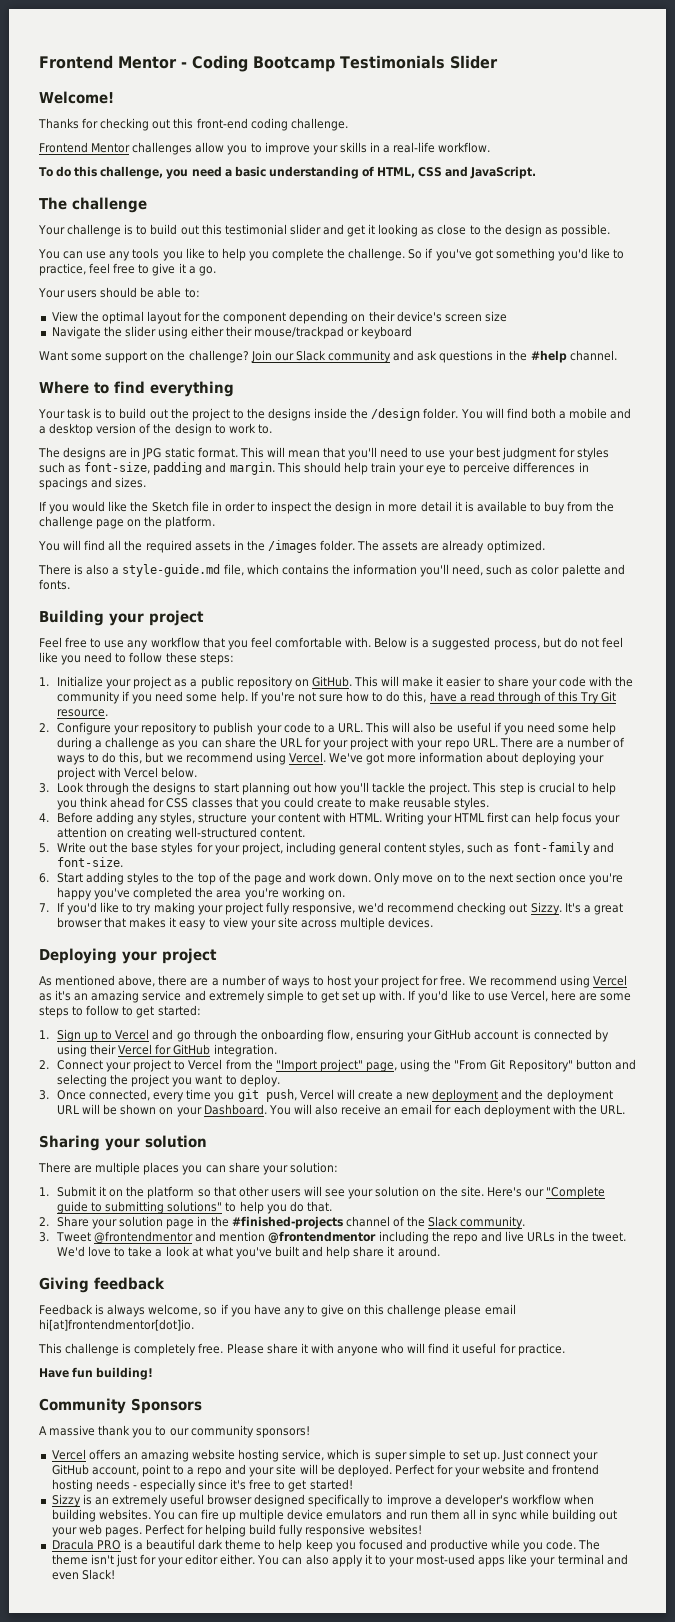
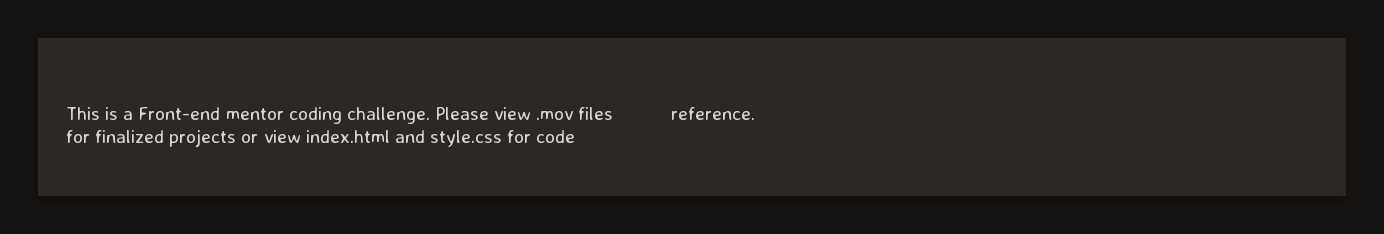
- Frontend Mentor - Coding Bootcamp Testimonials Slider
- Welcome!
- Thanks for checking out this front-end coding challenge.
- Frontend Mentor challenges allow you to improve your skills in a real-life workflow.
- To do this challenge, you need a basic understanding of HTML, CSS and JavaScript.
- The challenge
- Your challenge is to build out this testimonial slider and get it looking as close to the design as possible.
- You can use any tools you like to help you complete the challenge. So if you've got something you'd like to practice, feel free to give it a go.
- Your users should be able to:
- View the optimal layout for the component depending on their device's screen size
- Navigate the slider using either their mouse/trackpad or keyboard
- Want some support on the challenge? Join our Slack community and ask questions in the #help channel.
- Where to find everything
- Your task is to build out the project to the designs inside the /design folder. You will find both a mobile and a desktop version of the design to work to.
- The designs are in JPG static format. This will mean that you'll need to use your best judgment for styles such as font-size, padding and margin. This should help train your eye to perceive differences in spacings and sizes.
- If you would like the Sketch file in order to inspect the design in more detail it is available to buy from the challenge page on the platform.
- You will find all the required assets in the /images folder. The assets are already optimized.
- There is also a style-guide.md file, which contains the information you'll need, such as color palette and fonts.
- Building your project
- Feel free to use any workflow that you feel comfortable with. Below is a suggested process, but do not feel like you need to follow these steps:
- 1. Initialize your project as a public repository on GitHub. This will make it easier to share your code with the community if you need some help. If you're not sure how to do this, have a read through of this Try Git resource.
- 2. Configure your repository to publish your code to a URL. This will also be useful if you need some help during a challenge as you can share the URL for your project with your repo URL. There are a number of ways to do this, but we recommend using Vercel. We've got more information about deploying your project with Vercel below.
- 3. Look through the designs to start planning out how you'll tackle the project. This step is crucial to help you think ahead for CSS classes that you could create to make reusable styles.
- 4. Before adding any styles, structure your content with HTML. Writing your HTML first can help focus your attention on creating well-structured content.
- 5. Write out the base styles for your project, including general content styles, such as font-family and font-size.
- 6. Start adding styles to the top of the page and work down. Only move on to the next section once you're happy you've completed the area you're working on.
- 7. If you'd like to try making your project fully responsive, we'd recommend checking out Sizzy. It's a great browser that makes it easy to view your site across multiple devices.
- Deploying your project
- As mentioned above, there are a number of ways to host your project for free. We recommend using Vercel as it's an amazing service and extremely simple to get set up with. If you'd like to use Vercel, here are some steps to follow to get started:
- 1. Sign up to Vercel and go through the onboarding flow, ensuring your GitHub account is connected by using their Vercel for GitHub integration.
- 2. Connect your project to Vercel from the "Import project" page, using the "From Git Repository" button and selecting the project you want to deploy.
- 3. Once connected, every time you git push, Vercel will create a new deployment and the deployment URL will be shown on your Dashboard. You will also receive an email for each deployment with the URL.
- Sharing your solution
- There are multiple places you can share your solution:
- 1. Submit it on the platform so that other users will see your solution on the site. Here's our "Complete guide to submitting solutions" to help you do that.
- 2. Share your solution page in the #finished-projects channel of the Slack community.
- 3. Tweet @frontendmentor and mention @frontendmentor including the repo and live URLs in the tweet. We'd love to take a look at what you've built and help share it around.
- Giving feedback
- Feedback is always welcome, so if you have any to give on this challenge please email hi[at]frontendmentor[dot]io.
- This challenge is completely free. Please share it with anyone who will find it useful for practice.
- Have fun building!
- Community Sponsors
- A massive thank you to our community sponsors!
- Vercel offers an amazing website hosting service, which is super simple to set up. Just connect your GitHub account, point to a repo and your site will be deployed. Perfect for your website and frontend hosting needs - especially since it's free to get started!
- Sizzy is an extremely useful browser designed specifically to improve a developer's workflow when building websites. You can fire up multiple device emulators and run them all in sync while building out your web pages. Perfect for helping build fully responsive websites!
- Dracula PRO is a beautiful dark theme to help keep you focused and productive while you code. The theme isn't just for your editor either. You can also apply it to your most-used apps like your terminal and even Slack!
+ This is a Front-end mentor coding challenge. Please view .mov files for finalized projects or view index.html and style.css for code reference.

